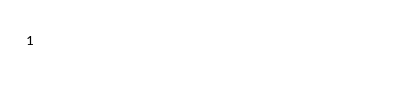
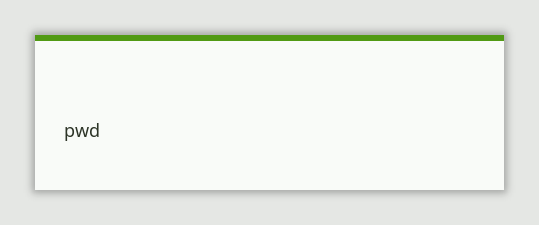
- 1
+ pwd

